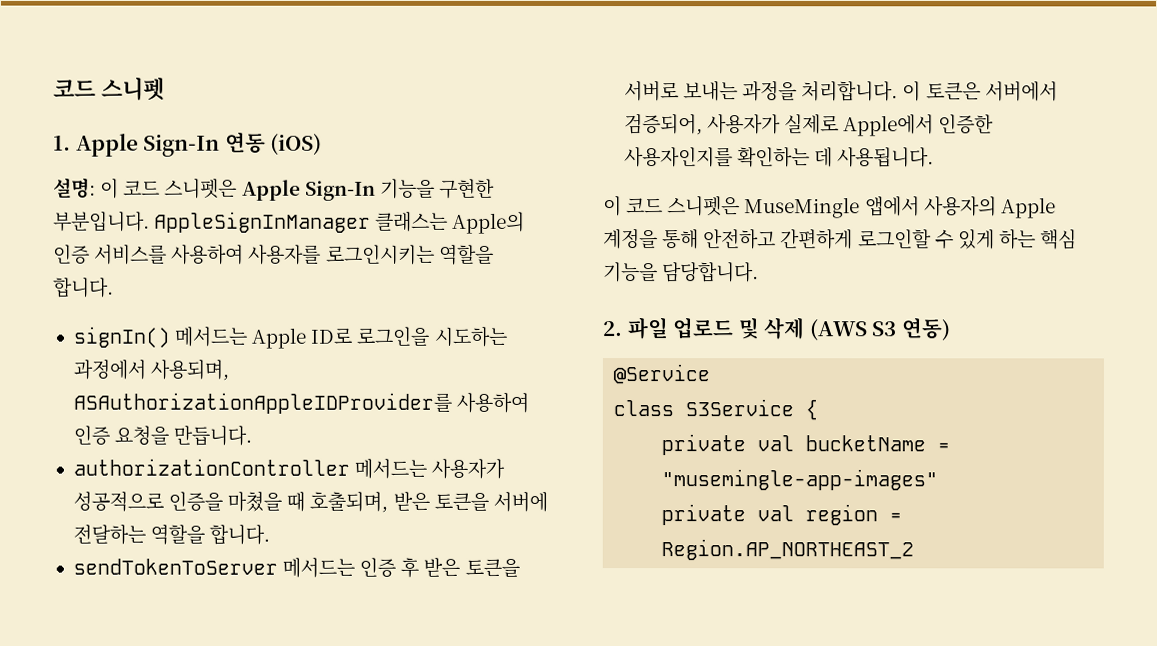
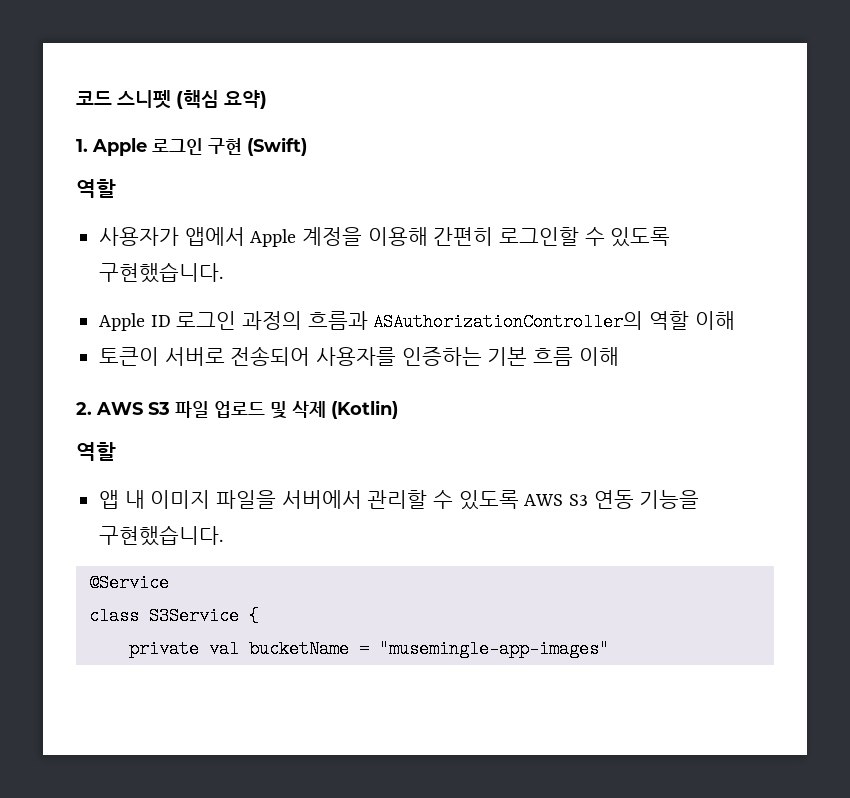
- 코드 스니펫
+ 코드 스니펫 (핵심 요약)
- 1. Apple Sign-In 연동 (iOS)
- 설명: 이 코드 스니펫은 Apple Sign-In 기능을 구현한 부분입니다. AppleSignInManager 클래스는 Apple의 인증 서비스를 사용하여 사용자를 로그인시키는 역할을 합니다.
- signIn() 메서드는 Apple ID로 로그인을 시도하는 과정에서 사용되며, ASAuthorizationAppleIDProvider를 사용하여 인증 요청을 만듭니다.
- authorizationController 메서드는 사용자가 성공적으로 인증을 마쳤을 때 호출되며, 받은 토큰을 서버에 전달하는 역할을 합니다.
- sendTokenToServer 메서드는 인증 후 받은 토큰을 서버로 보내는 과정을 처리합니다. 이 토큰은 서버에서 검증되어, 사용자가 실제로 Apple에서 인증한 사용자인지를 확인하는 데 사용됩니다.
- 이 코드 스니펫은 MuseMingle 앱에서 사용자의 Apple 계정을 통해 안전하고 간편하게 로그인할 수 있게 하는 핵심 기능을 담당합니다.
+ 1. Apple 로그인 구현 (Swift)
+ 역할
+ 사용자가 앱에서 Apple 계정을 이용해 간편히 로그인할 수 있도록 구현했습니다.
+ Apple ID 로그인 과정의 흐름과 ASAuthorizationController의 역할 이해
+ 토큰이 서버로 전송되어 사용자를 인증하는 기본 흐름 이해
- 2. 파일 업로드 및 삭제 (AWS S3 연동)
+ 2. AWS S3 파일 업로드 및 삭제 (Kotlin)
+ 역할
+ 앱 내 이미지 파일을 서버에서 관리할 수 있도록 AWS S3 연동 기능을 구현했습니다.
- private val region = Region.AP_NORTHEAST_2

